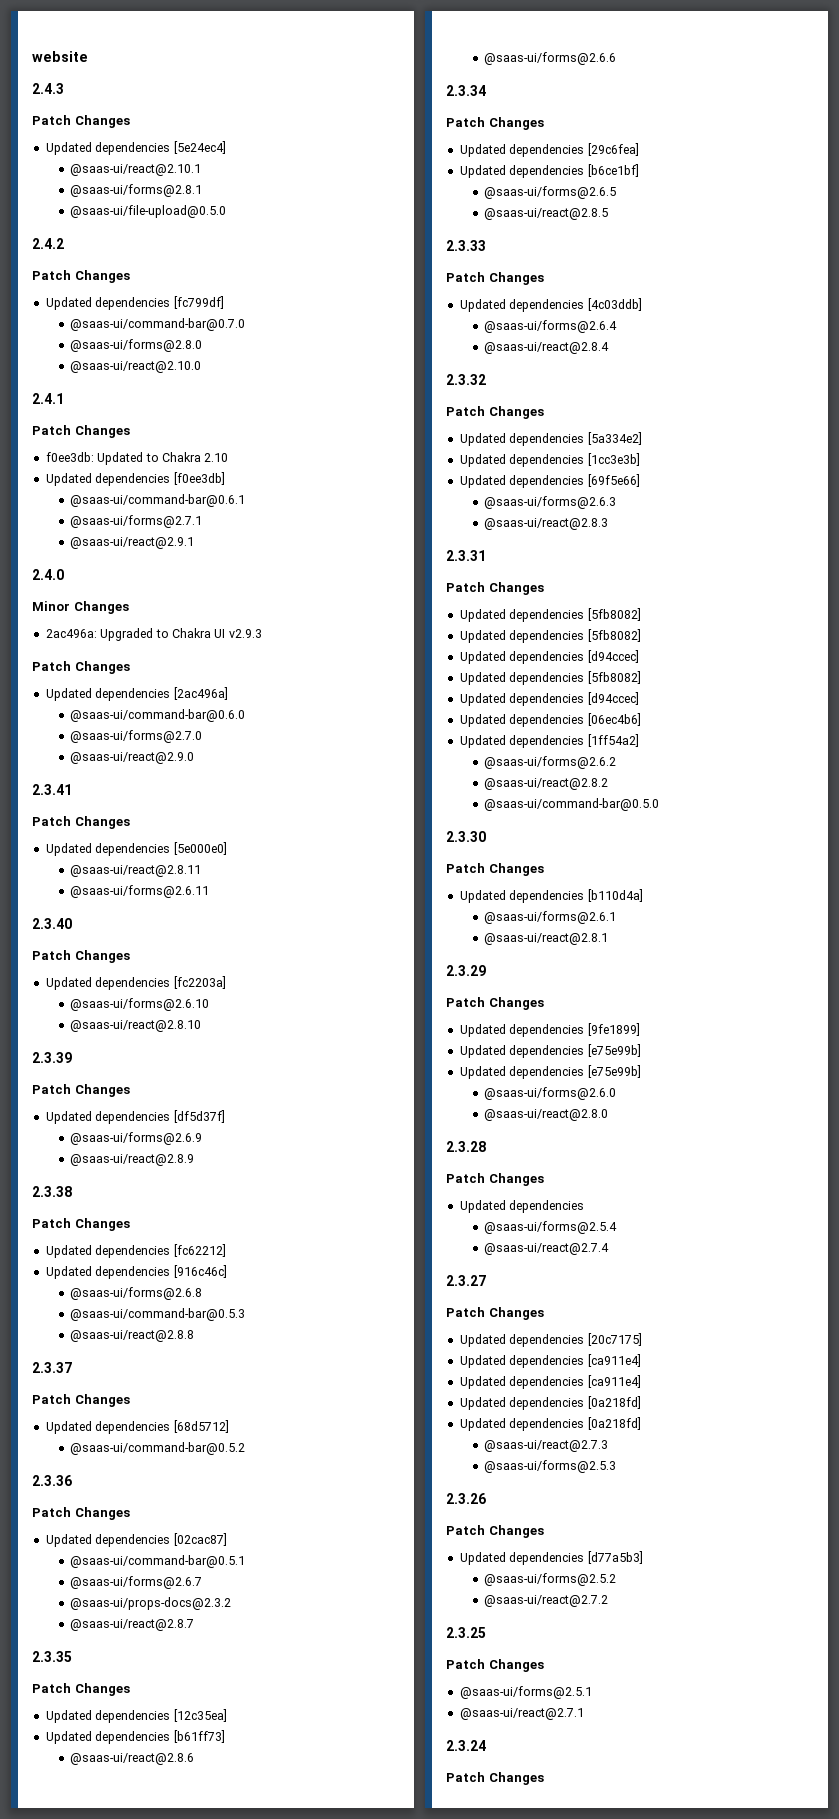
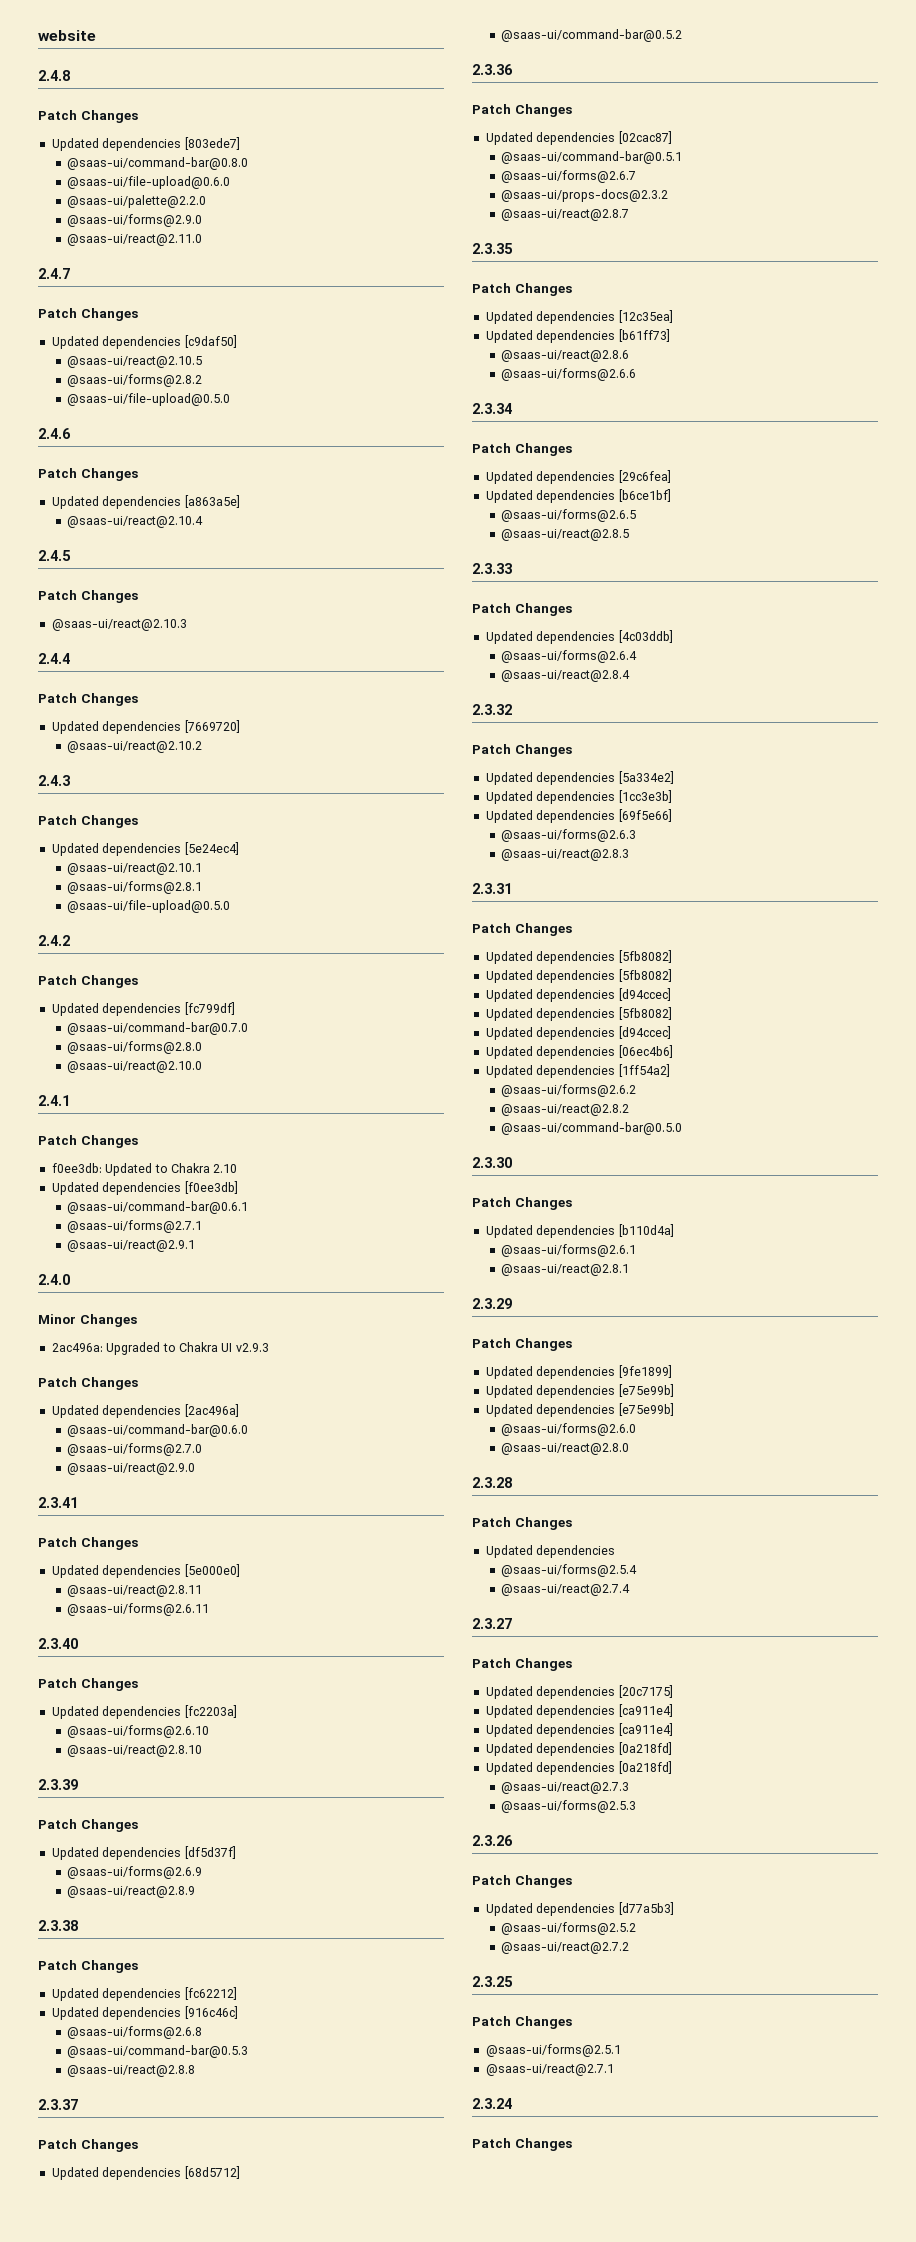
+ 2.4.8
+ Patch Changes
+ Updated dependencies [803ede7]
+ @saas-ui/command-bar@0.8.0
+ @saas-ui/file-upload@0.6.0
+ @saas-ui/palette@2.2.0
+ @saas-ui/forms@2.9.0
+ @saas-ui/react@2.11.0
+ 2.4.7
+ Patch Changes
+ Updated dependencies [c9daf50]
+ @saas-ui/react@2.10.5
+ @saas-ui/forms@2.8.2
+ @saas-ui/file-upload@0.5.0
+ 2.4.6
+ Patch Changes
+ Updated dependencies [a863a5e]
+ @saas-ui/react@2.10.4
+ 2.4.5
+ Patch Changes
+ @saas-ui/react@2.10.3
+ 2.4.4
+ Patch Changes
+ Updated dependencies [7669720]
+ @saas-ui/react@2.10.2

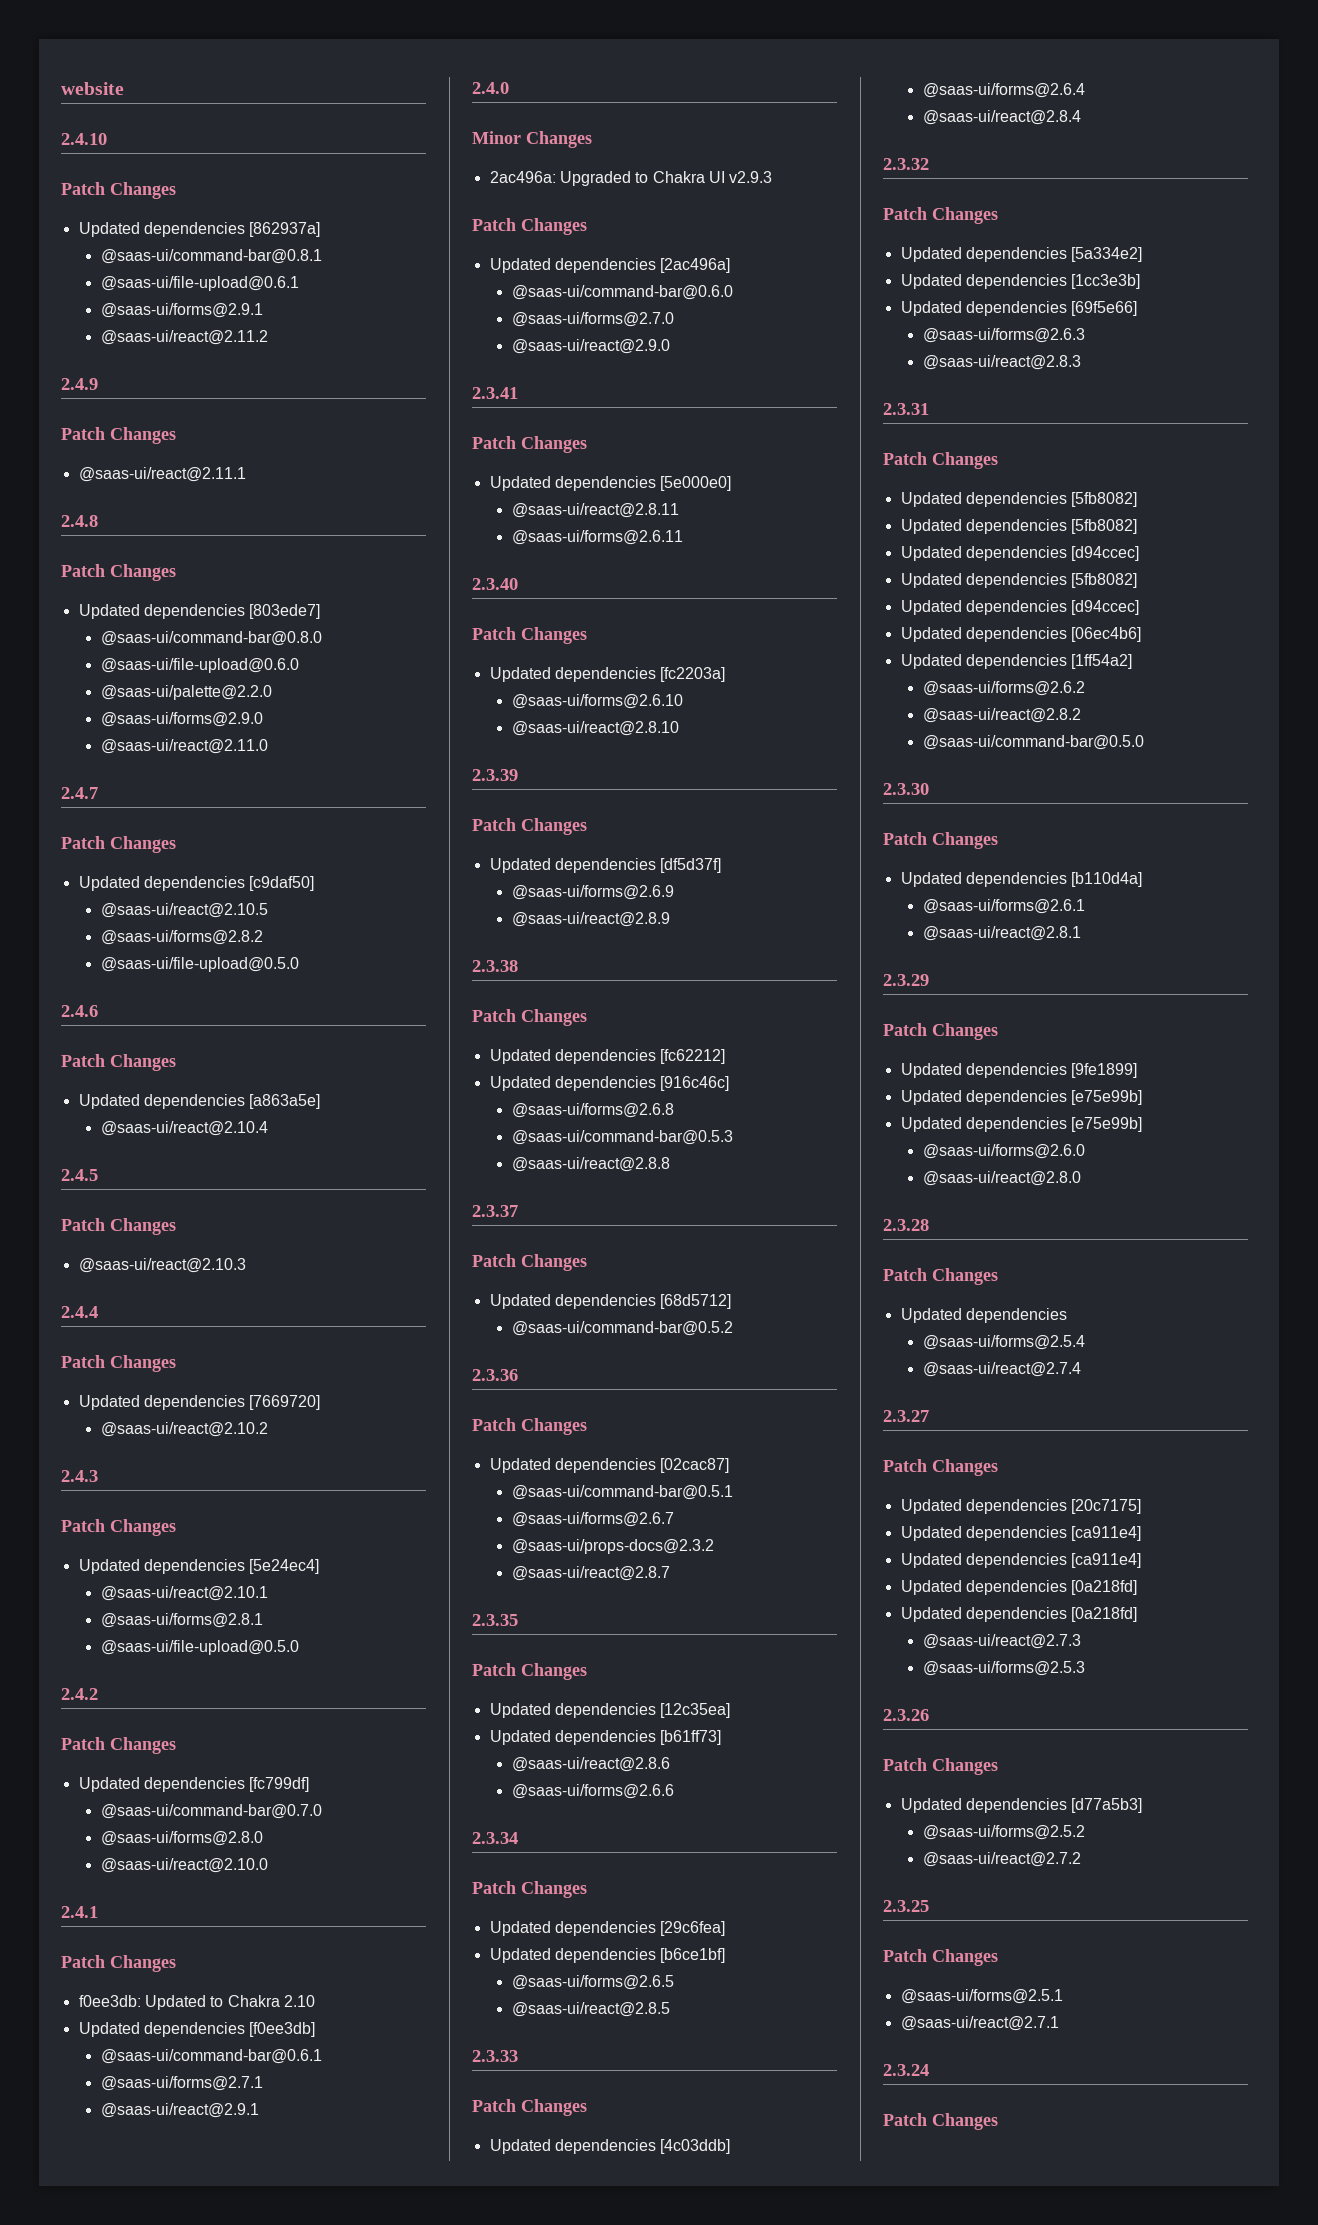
+ 2.4.10
+ Patch Changes
+ Updated dependencies [862937a]
+ @saas-ui/command-bar@0.8.1
+ @saas-ui/file-upload@0.6.1
+ @saas-ui/forms@2.9.1
+ @saas-ui/react@2.11.2
+ 2.4.9
+ Patch Changes
+ @saas-ui/react@2.11.1

